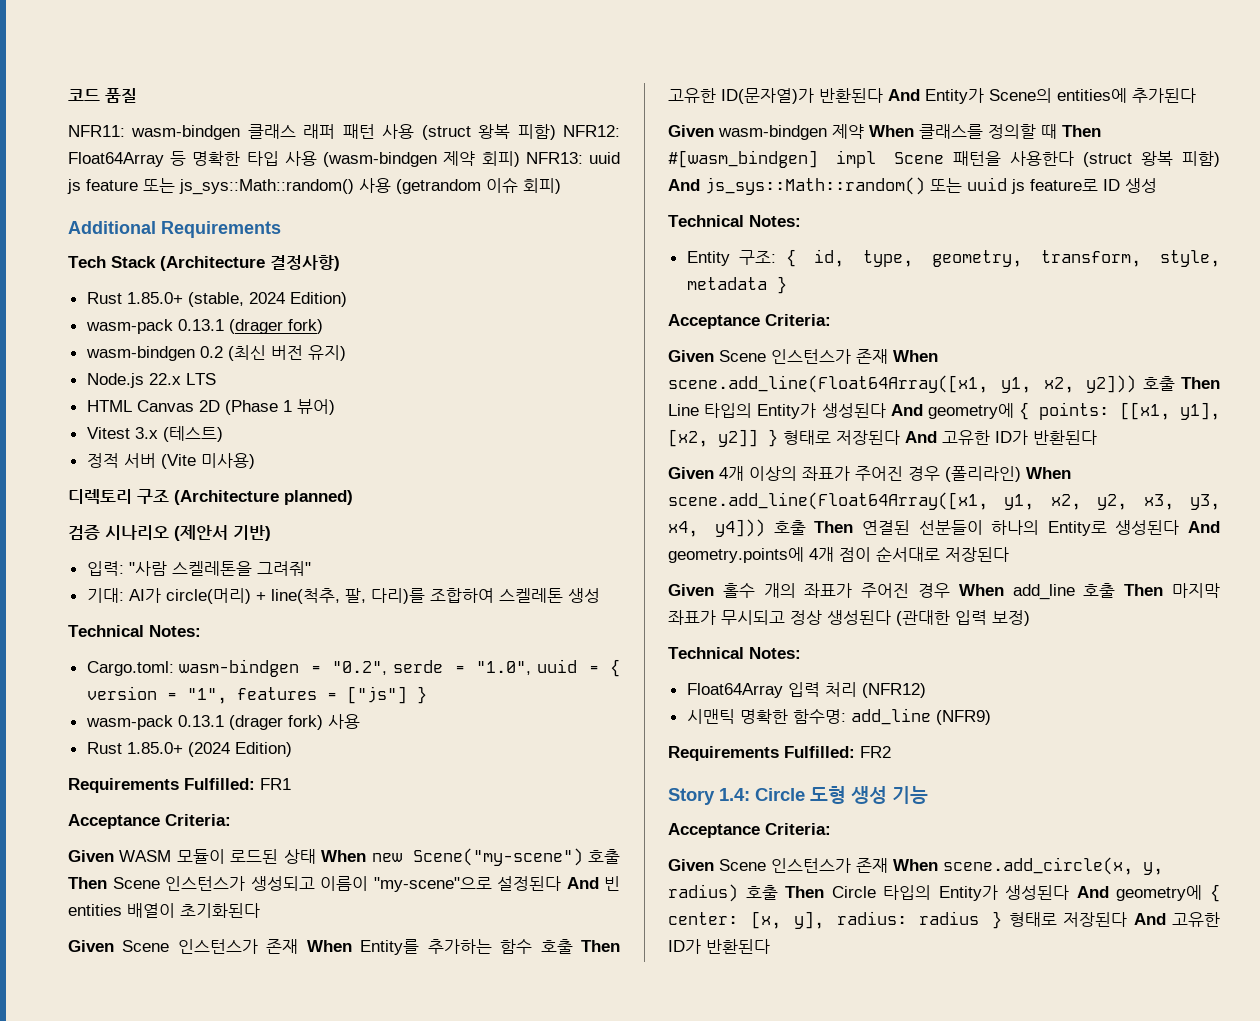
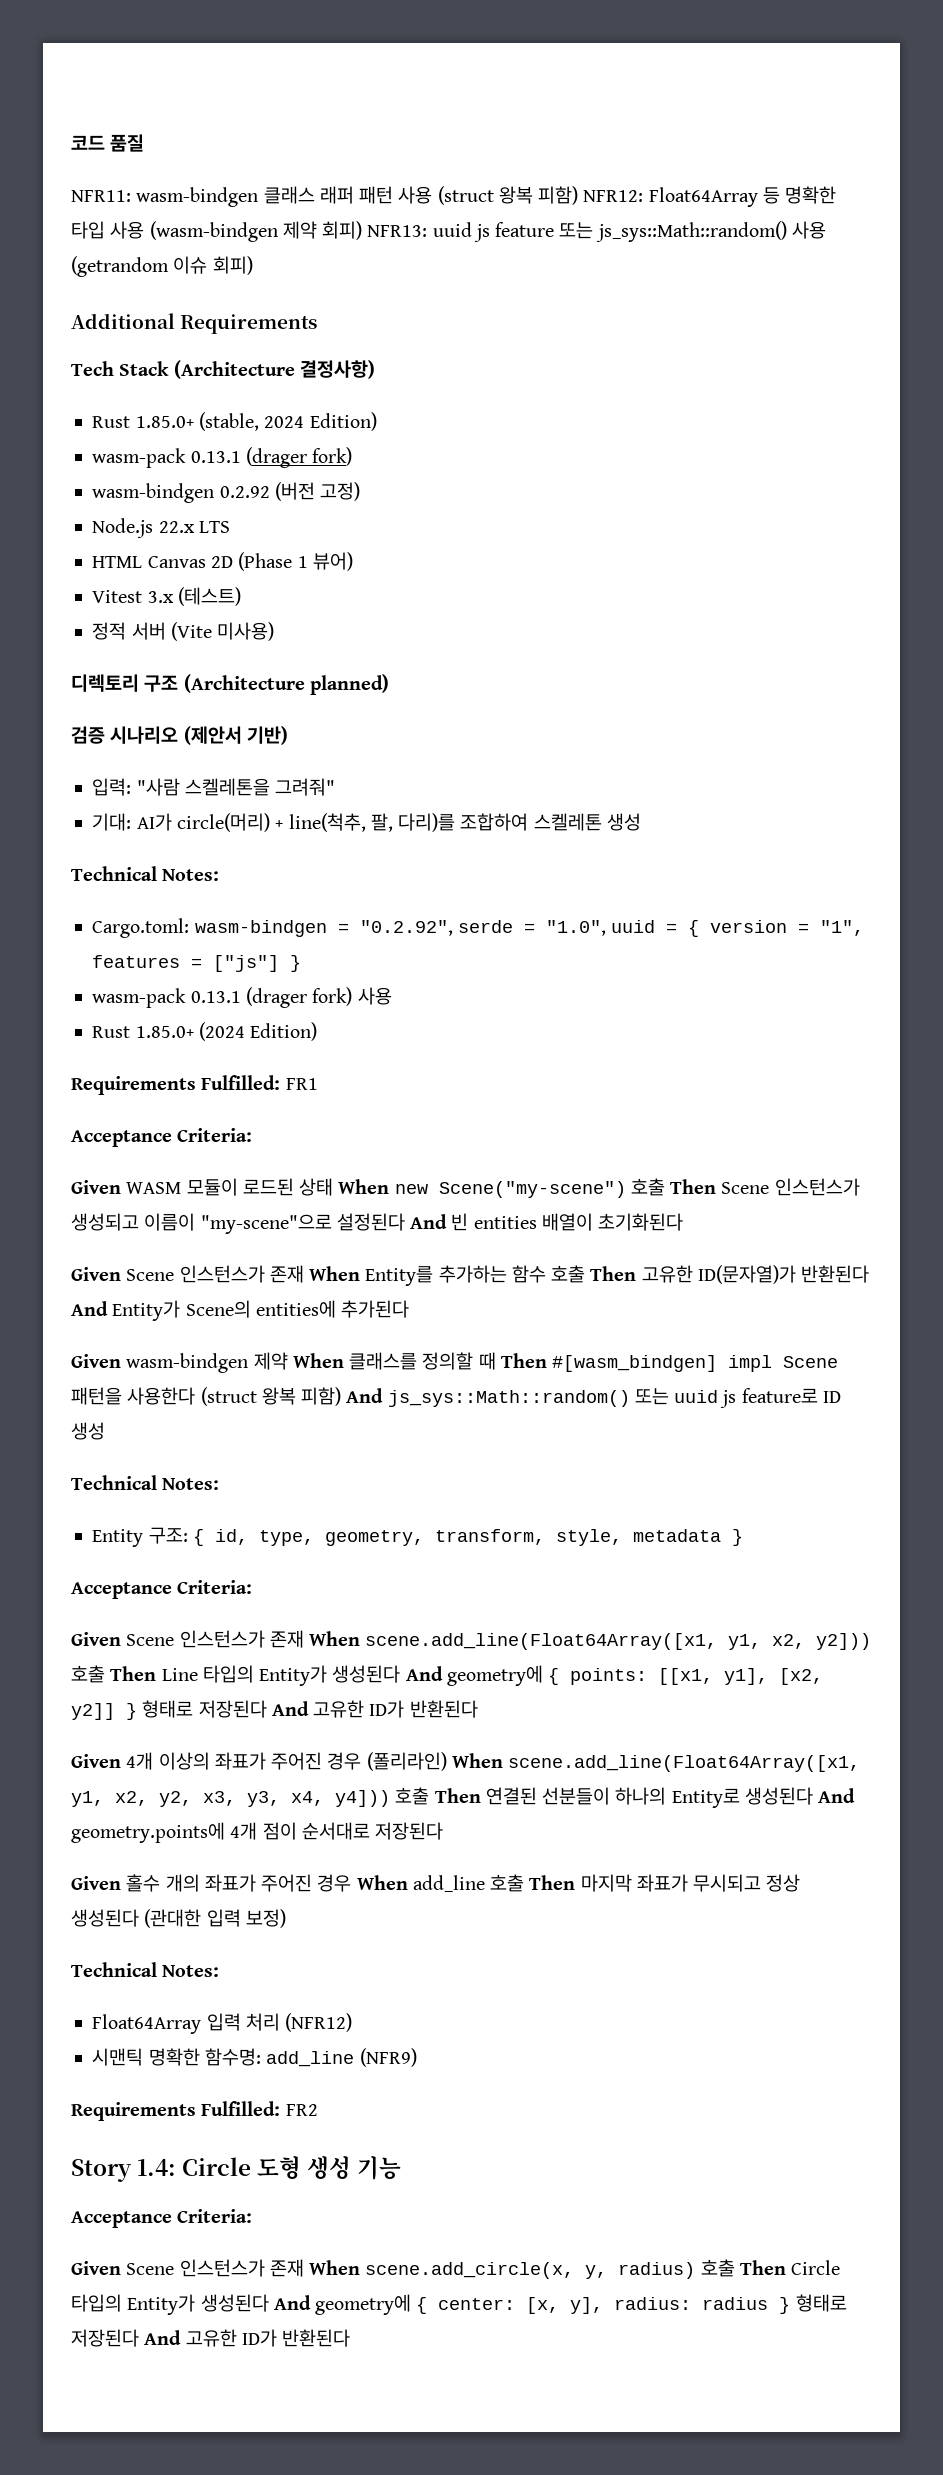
- wasm-bindgen 0.2 (최신 버전 유지)
+ wasm-bindgen 0.2.92 (버전 고정)
- Cargo.toml: wasm-bindgen = "0.2", serde = "1.0", uuid = { version = "1", features = ["js"] }
+ Cargo.toml: wasm-bindgen = "0.2.92", serde = "1.0", uuid = { version = "1", features = ["js"] }

